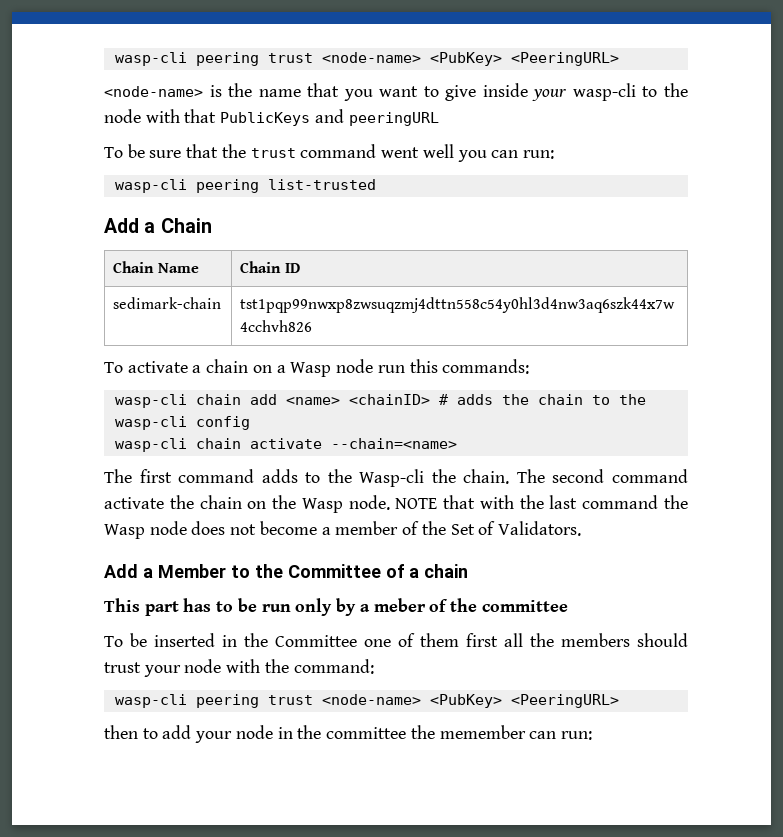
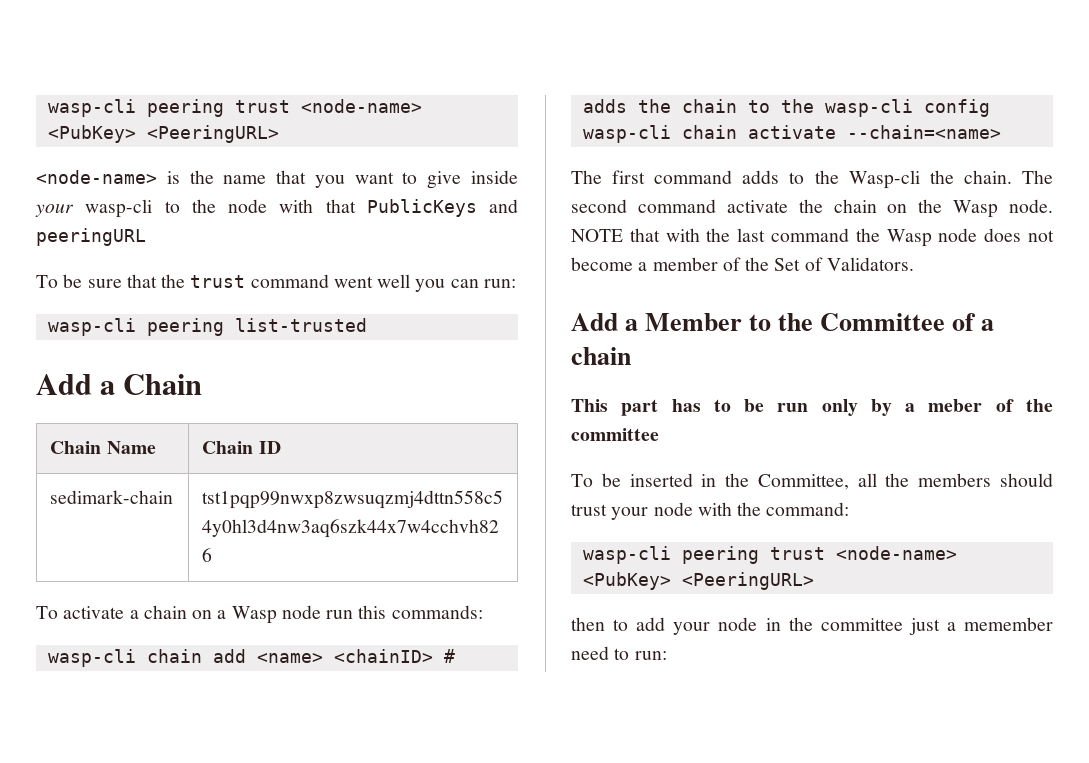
- To be inserted in the Committee one of them first all the members should trust your node with the command:
+ To be inserted in the Committee, all the members should trust your node with the command:
- then to add your node in the committee the memember can run:
+ then to add your node in the committee just a memember need to run:

